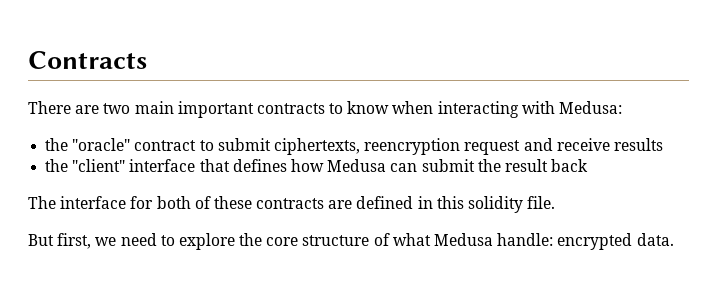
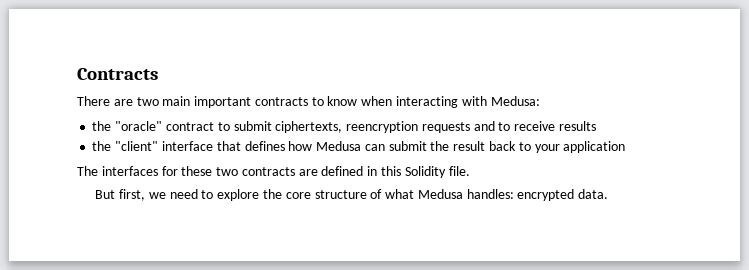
- the "oracle" contract to submit ciphertexts, reencryption request and receive results
+ the "oracle" contract to submit ciphertexts, reencryption requests and to receive results
- the "client" interface that defines how Medusa can submit the result back
- The interface for both of these contracts are defined in this solidity file.
+ the "client" interface that defines how Medusa can submit the result back to your application
+ The interfaces for these two contracts are defined in this Solidity file.
- But first, we need to explore the core structure of what Medusa handle: encrypted data.
+ But first, we need to explore the core structure of what Medusa handles: encrypted data.

